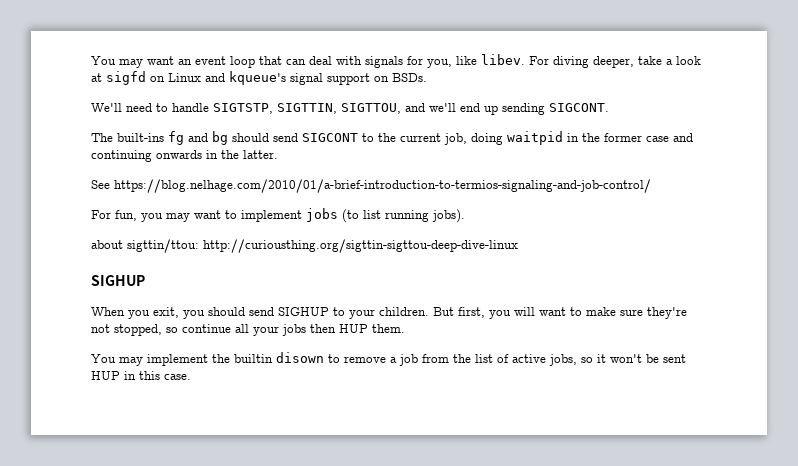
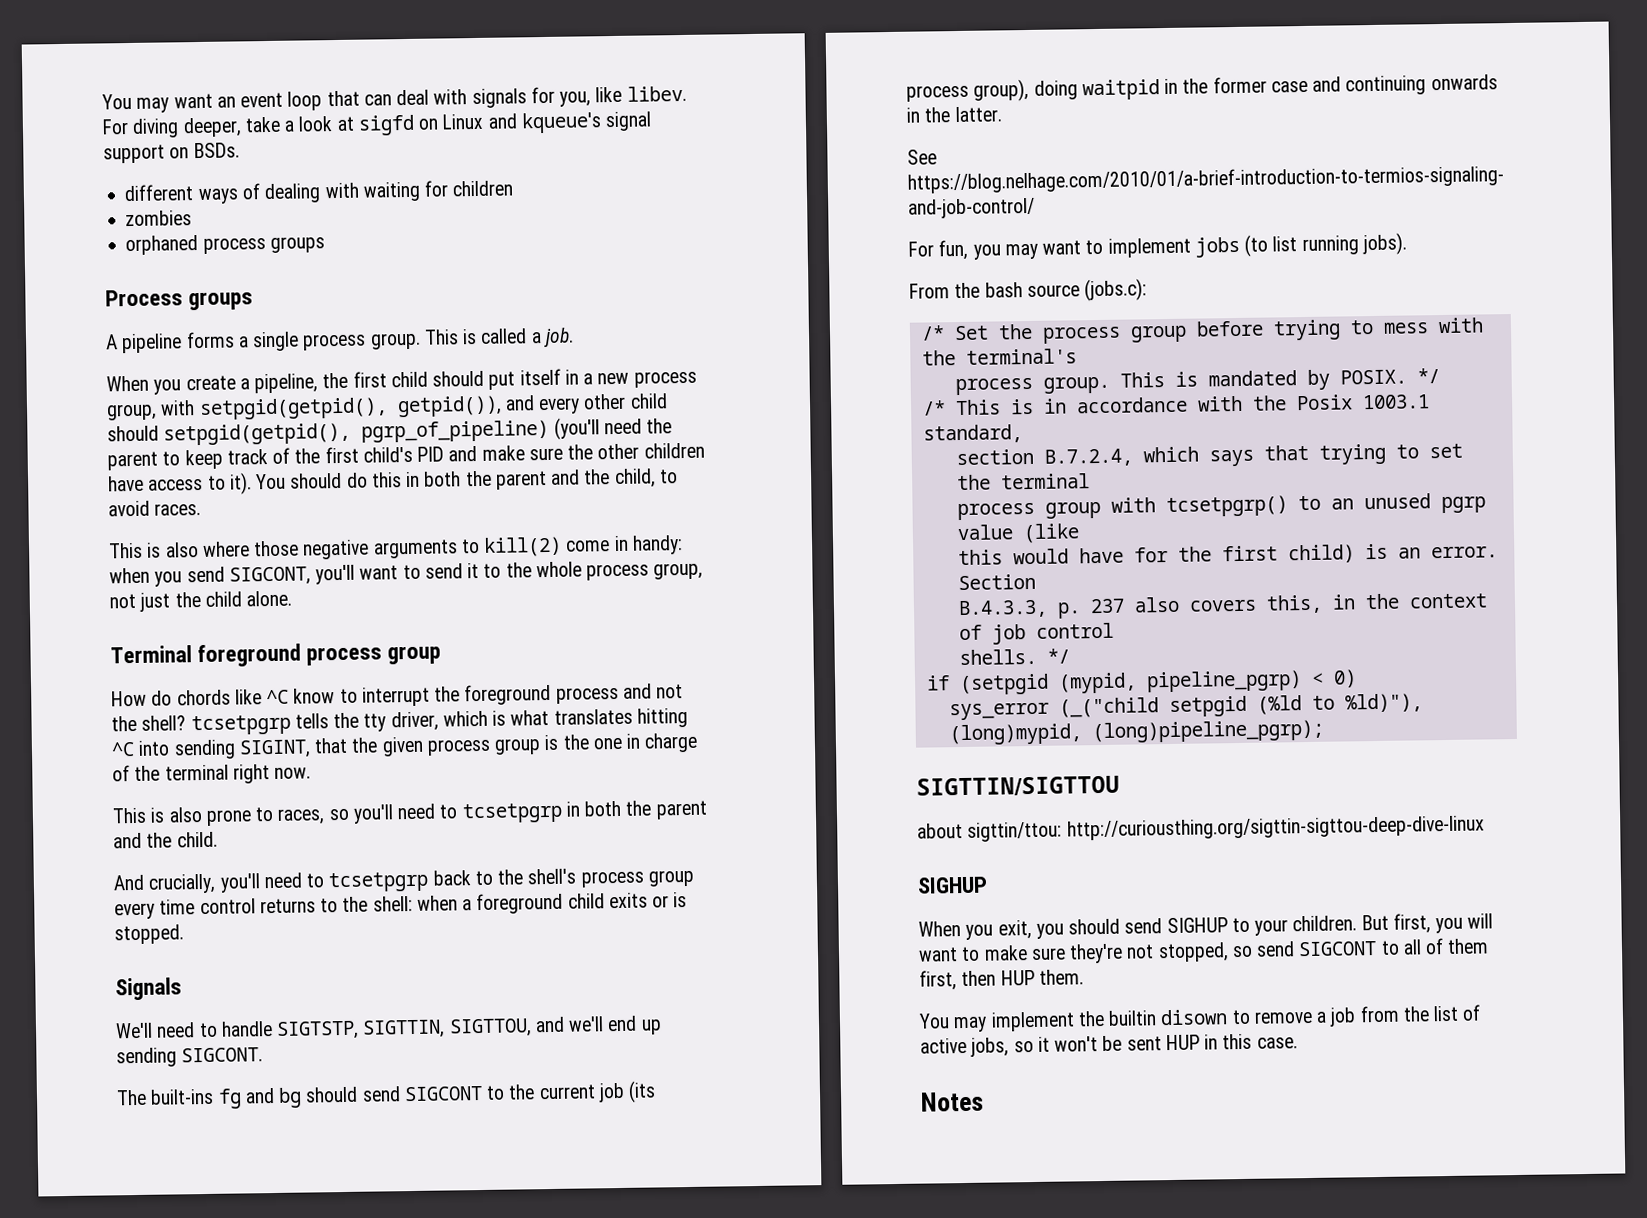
+ different ways of dealing with waiting for children
+ zombies
+ orphaned process groups
+ Process groups
+ A pipeline forms a single process group. This is called a job.
+ When you create a pipeline, the first child should put itself in a new process group, with setpgid(getpid(), getpid()), and every other child should setpgid(getpid(), pgrp_of_pipeline) (you'll need the parent to keep track of the first child's PID and make sure the other children have access to it). You should do this in both the parent and the child, to avoid races.
+ This is also where those negative arguments to kill(2) come in handy: when you send SIGCONT, you'll want to send it to the whole process group, not just the child alone.
+ Terminal foreground process group
+ How do chords like ^C know to interrupt the foreground process and not the shell? tcsetpgrp tells the tty driver, which is what translates hitting ^C into sending SIGINT, that the given process group is the one in charge of the terminal right now.
+ This is also prone to races, so you'll need to tcsetpgrp in both the parent and the child.
+ And crucially, you'll need to tcsetpgrp back to the shell's process group every time control returns to the shell: when a foreground child exits or is stopped.
+ Signals
- The built-ins fg and bg should send SIGCONT to the current job, doing waitpid in the former case and continuing onwards in the latter.
+ The built-ins fg and bg should send SIGCONT to the current job (its process group), doing waitpid in the former case and continuing onwards in the latter.
+ From the bash source (jobs.c):
+ /* Set the process group before trying to mess with the terminal's
+ process group. This is mandated by POSIX. */
+ /* This is in accordance with the Posix 1003.1 standard,
+ section B.7.2.4, which says that trying to set the terminal
+ process group with tcsetpgrp() to an unused pgrp value (like
+ this would have for the first child) is an error. Section
+ B.4.3.3, p. 237 also covers this, in the context of job control
+ shells. */
+ if (setpgid (mypid, pipeline_pgrp) < 0)
+ sys_error (_("child setpgid (%ld to %ld)"), (long)mypid, (long)pipeline_pgrp);
+ SIGTTIN/SIGTTOU
- But first, you will want to make sure they're not stopped, so continue all your jobs then HUP them.
+ But first, you will want to make sure they're not stopped, so send SIGCONT to all of them first, then HUP them.
+ Notes

